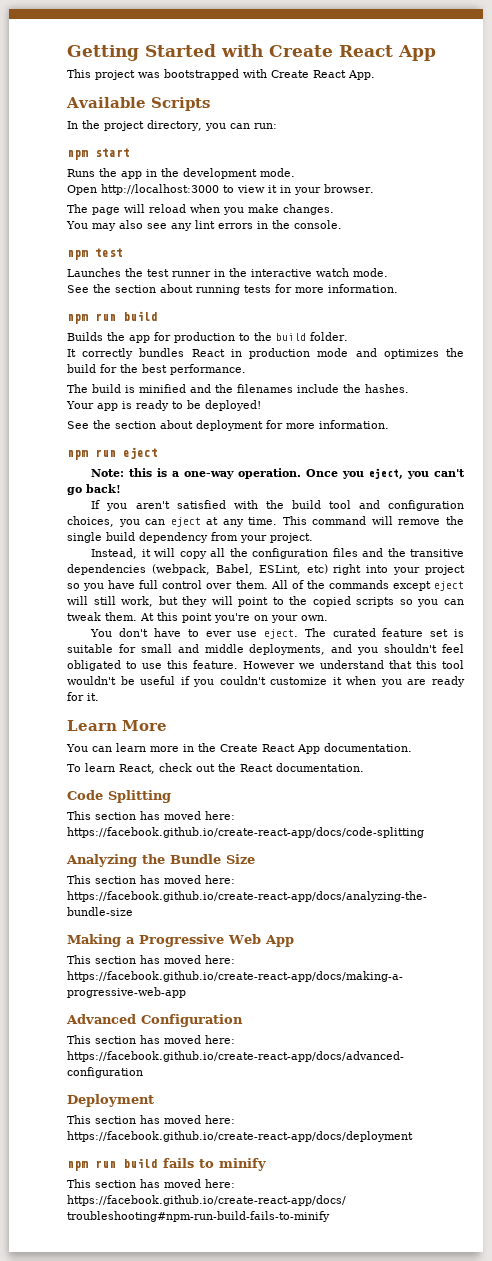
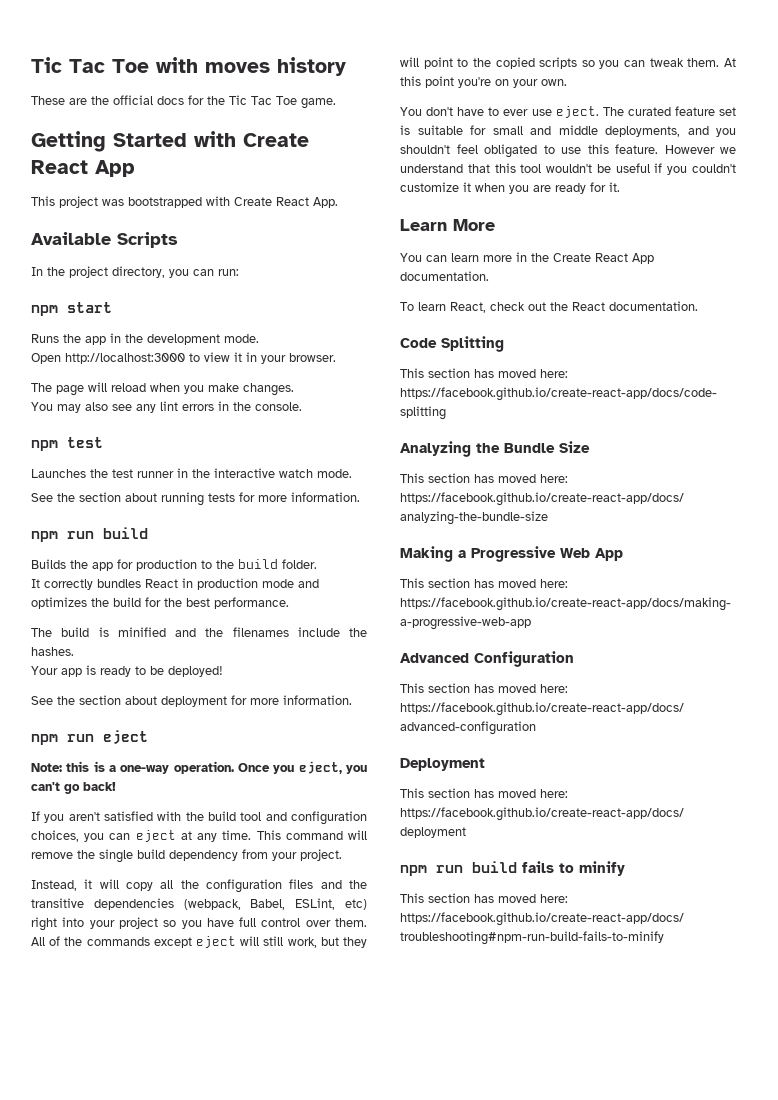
+ Tic Tac Toe with moves history
+ These are the official docs for the Tic Tac Toe game.

